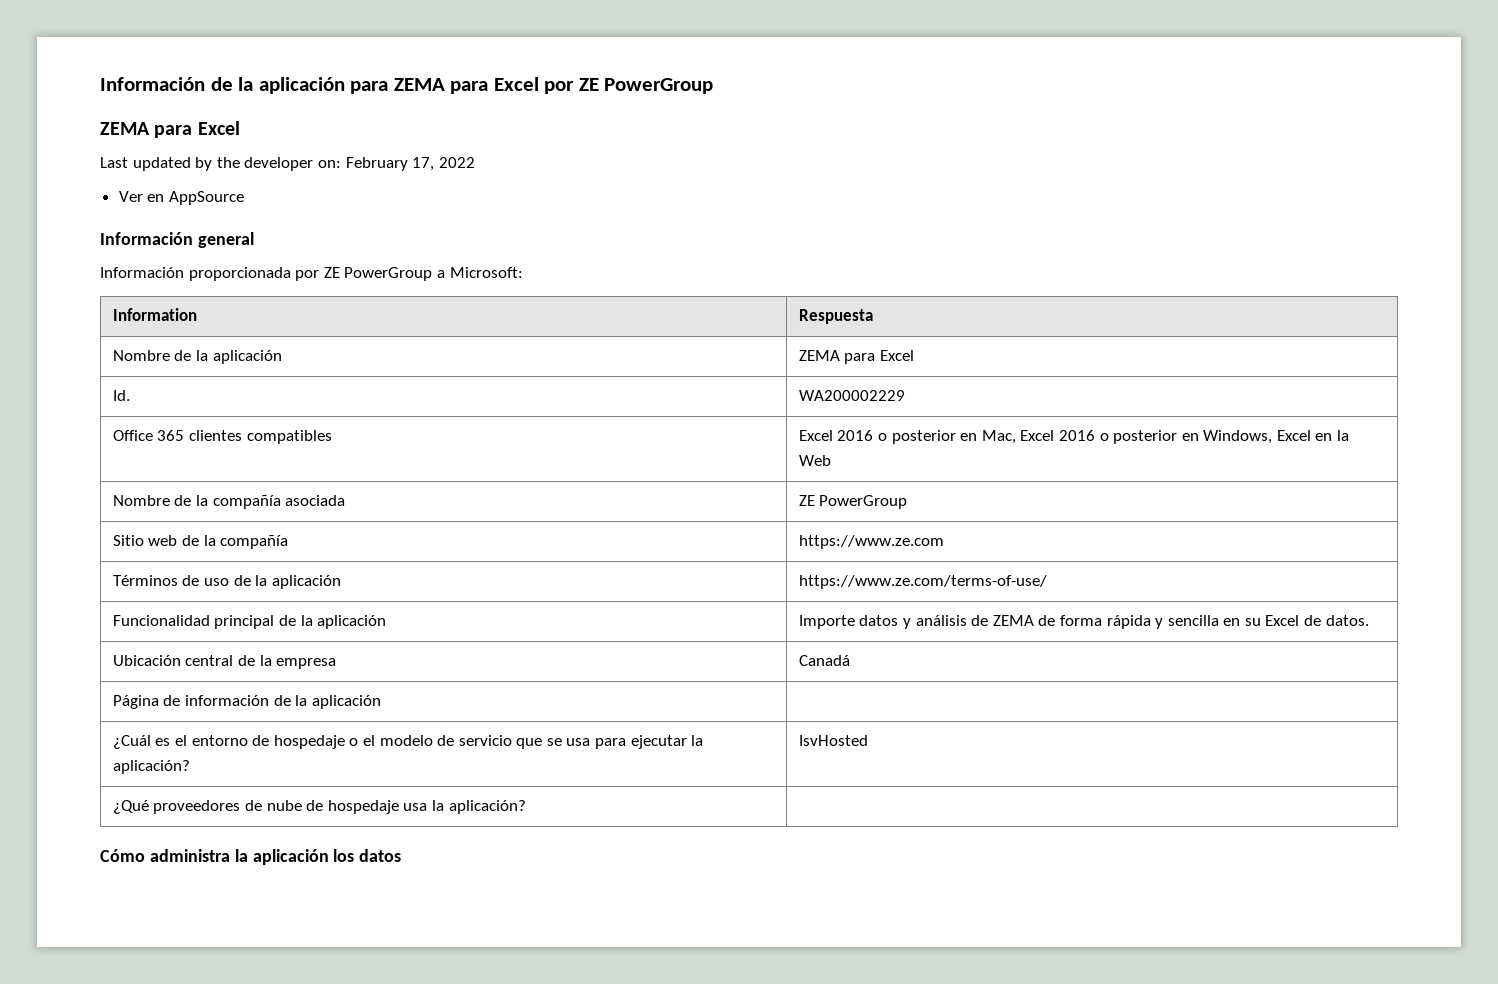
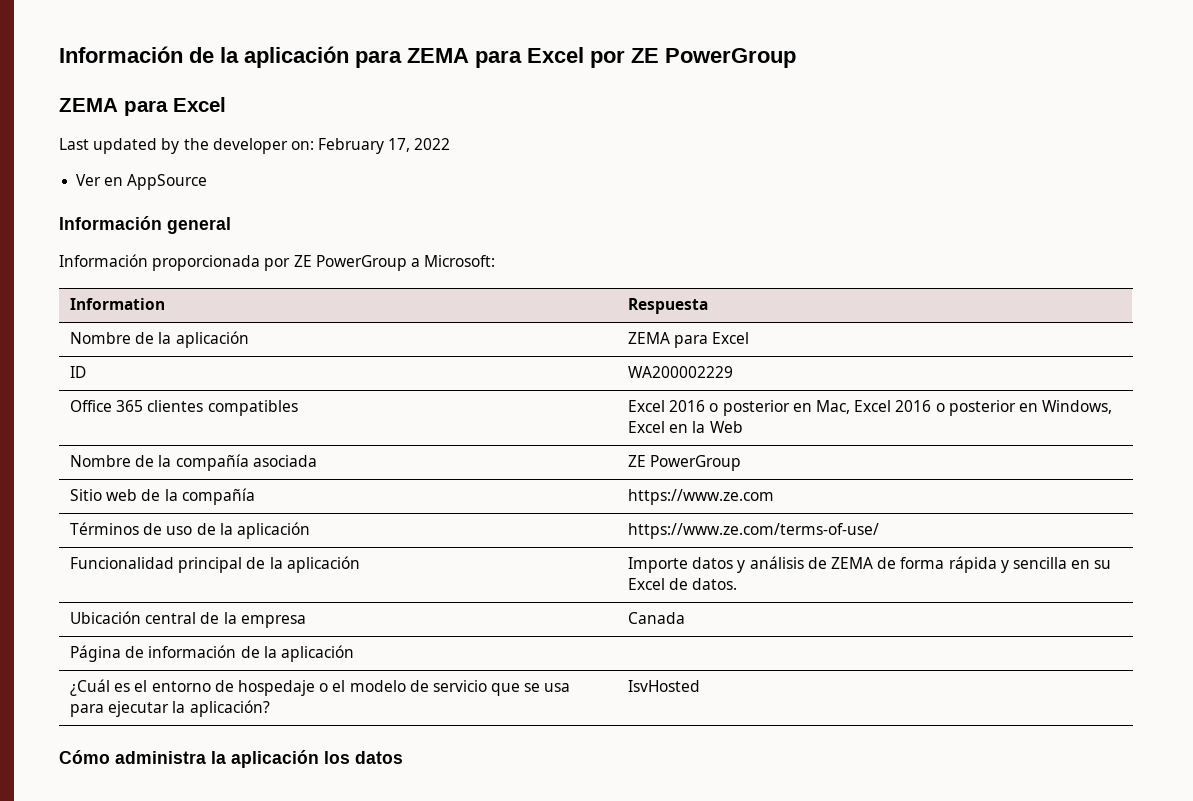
- Id. | WA200002229
+ ID | WA200002229
- Ubicación central de la empresa | Canadá
+ Ubicación central de la empresa | Canada
- ¿Qué proveedores de nube de hospedaje usa la aplicación? |

